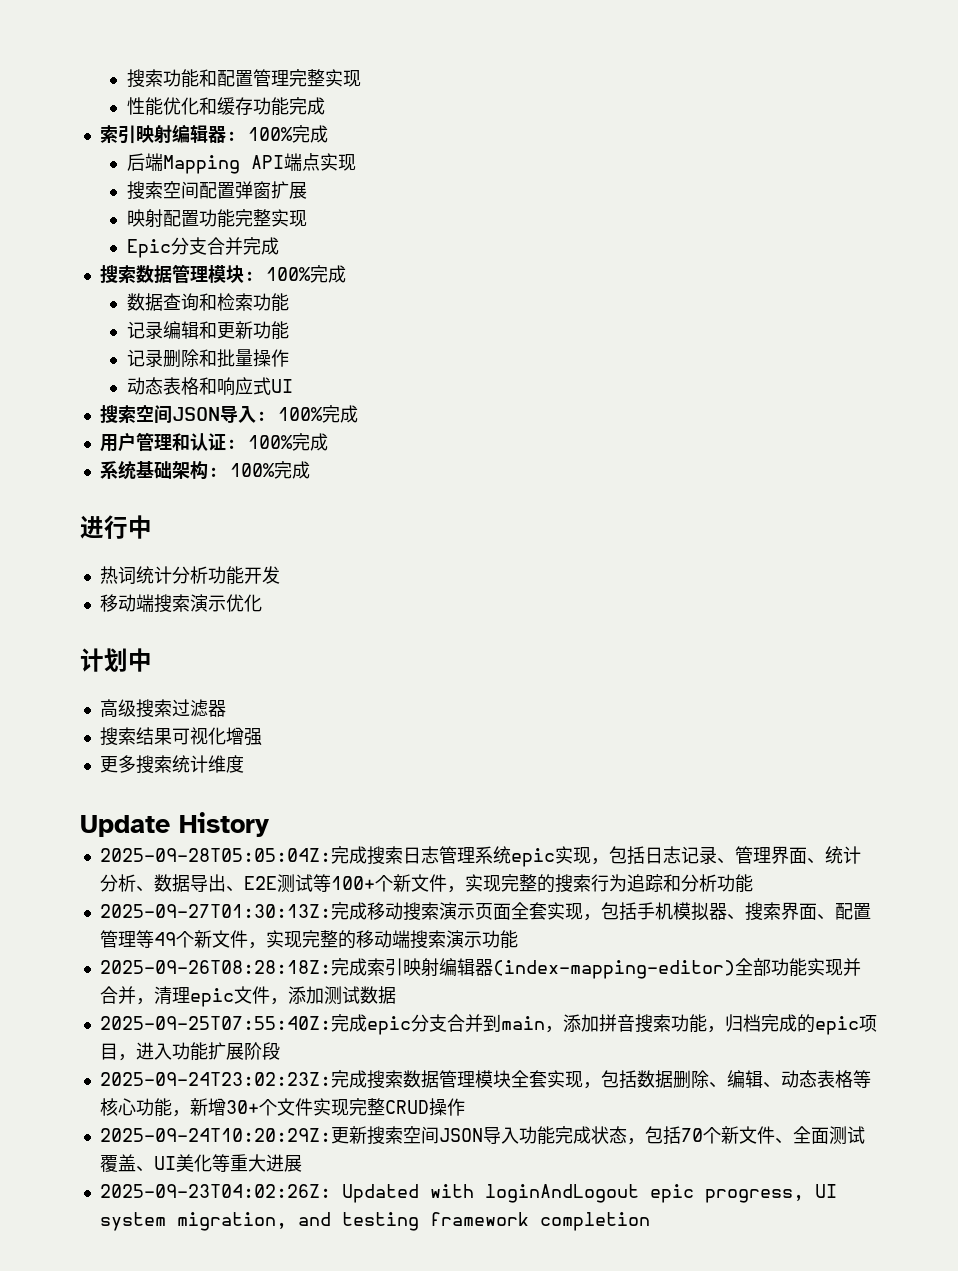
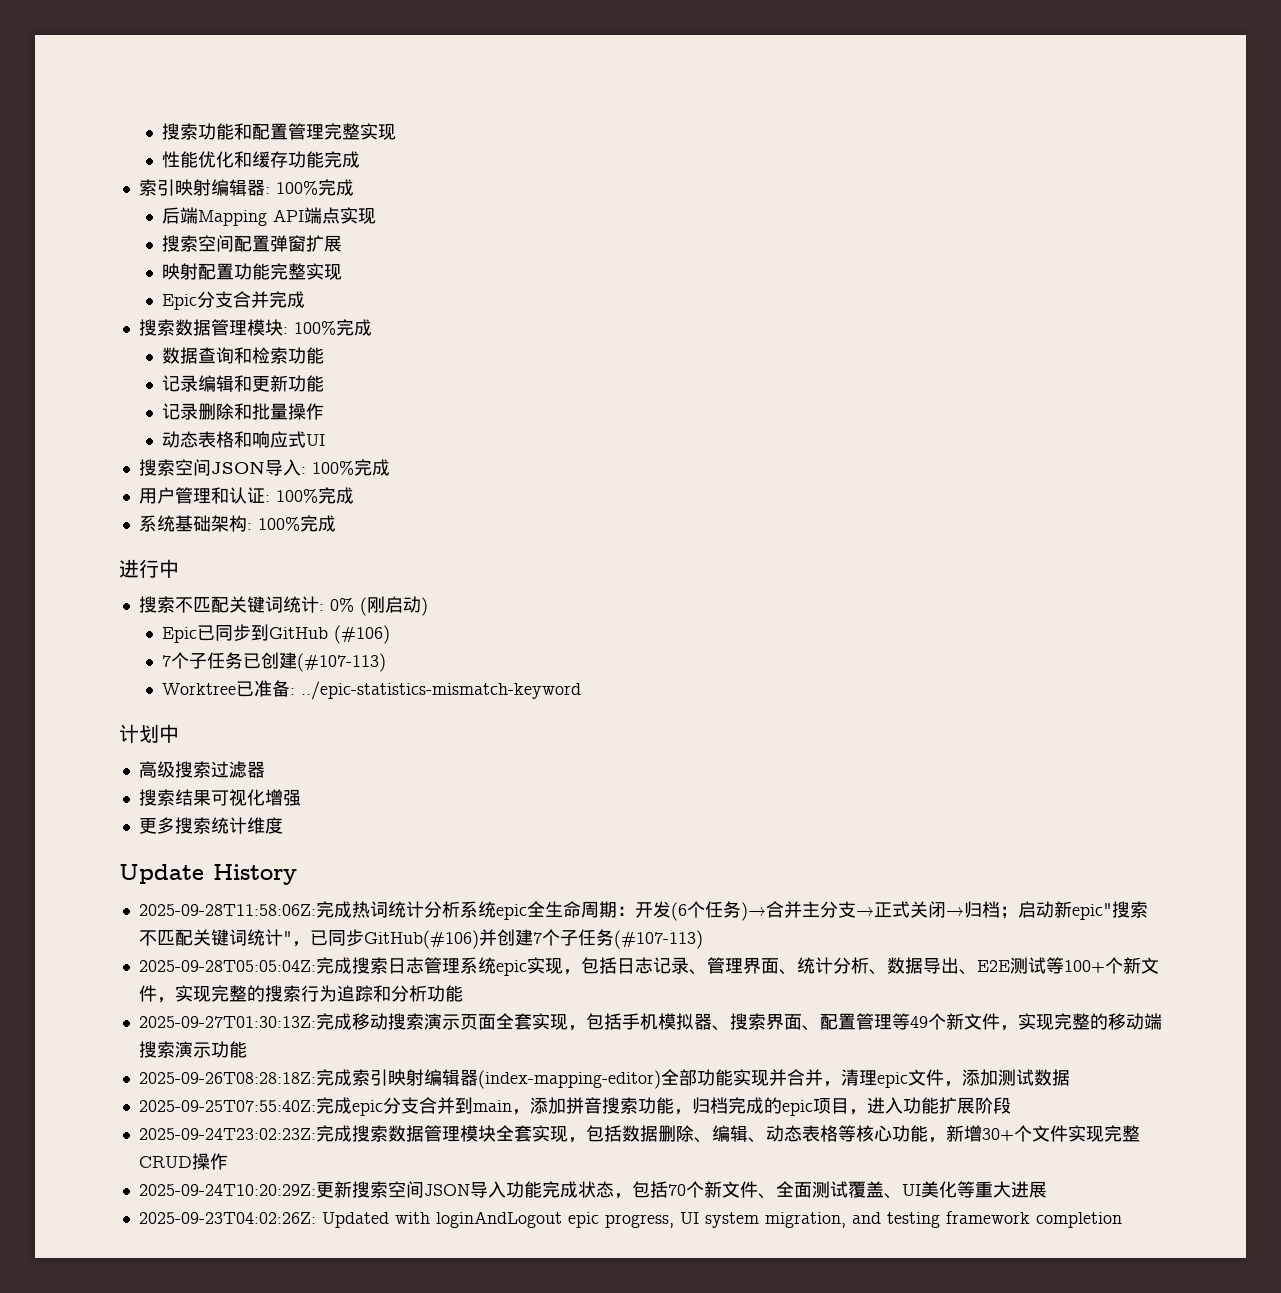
- 热词统计分析功能开发
- 移动端搜索演示优化
+ 搜索不匹配关键词统计: 0% (刚启动)
+ Epic已同步到GitHub (#106)
+ 7个子任务已创建(#107-113)
+ Worktree已准备: ../epic-statistics-mismatch-keyword
+ 2025-09-28T11:58:06Z:完成热词统计分析系统epic全生命周期：开发(6个任务)→合并主分支→正式关闭→归档；启动新epic"搜索不匹配关键词统计"，已同步GitHub(#106)并创建7个子任务(#107-113)

